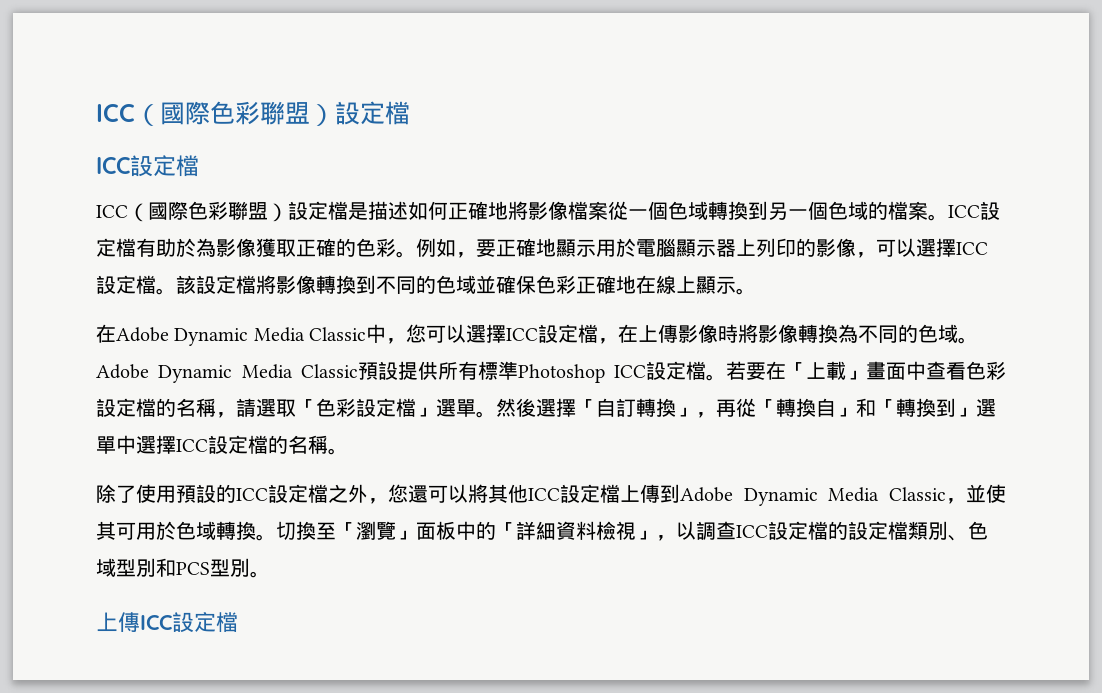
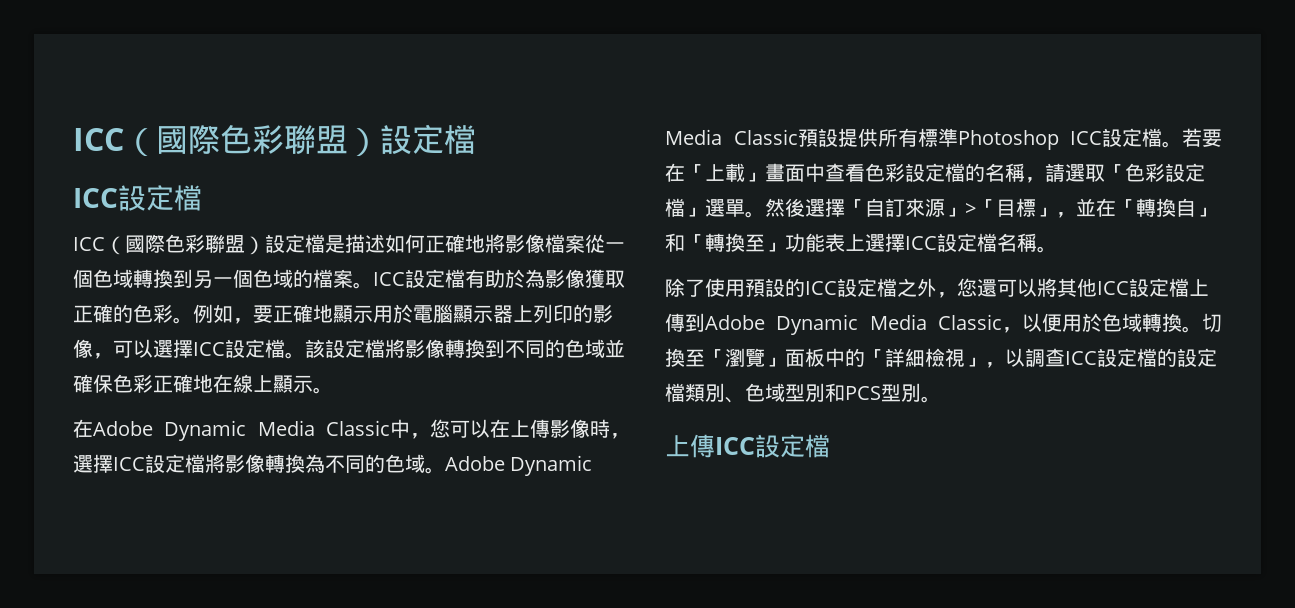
- 在Adobe Dynamic Media Classic中，您可以選擇ICC設定檔，在上傳影像時將影像轉換為不同的色域。
+ 在Adobe Dynamic Media Classic中，您可以在上傳影像時，選擇ICC設定檔將影像轉換為不同的色域。
- 然後選擇「自訂轉換」，再從「轉換自」和「轉換到」選單中選擇ICC設定檔的名稱。
+ 然後選擇「自訂來源」>「目標」，並在「轉換自」和「轉換至」功能表上選擇ICC設定檔名稱。
- 除了使用預設的ICC設定檔之外，您還可以將其他ICC設定檔上傳到Adobe Dynamic Media Classic，並使其可用於色域轉換。
+ 除了使用預設的ICC設定檔之外，您還可以將其他ICC設定檔上傳到Adobe Dynamic Media Classic，以便用於色域轉換。
- 切換至「瀏覽」面板中的「詳細資料檢視」，以調查ICC設定檔的設定檔類別、色域型別和PCS型別。
+ 切換至「瀏覽」面板中的「詳細檢視」，以調查ICC設定檔的設定檔類別、色域型別和PCS型別。

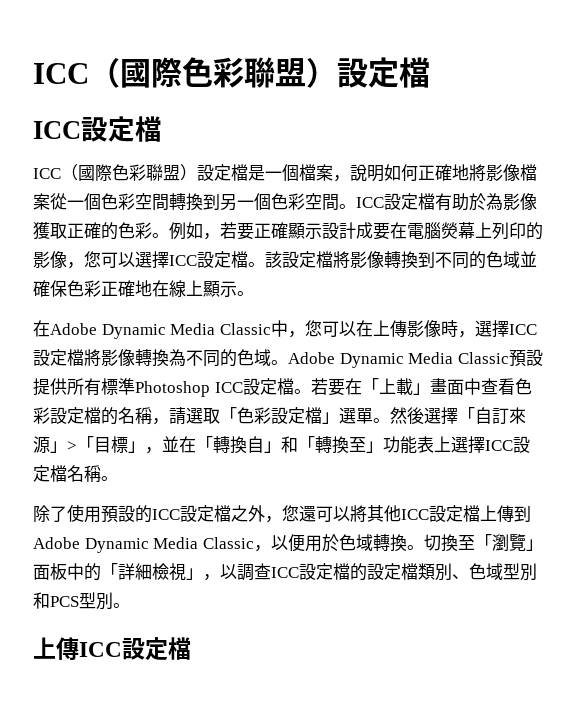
- ICC（國際色彩聯盟）設定檔是描述如何正確地將影像檔案從一個色域轉換到另一個色域的檔案。
+ ICC（國際色彩聯盟）設定檔是一個檔案，說明如何正確地將影像檔案從一個色彩空間轉換到另一個色彩空間。
- 例如，要正確地顯示用於電腦顯示器上列印的影像，可以選擇ICC設定檔。
+ 例如，若要正確顯示設計成要在電腦熒幕上列印的影像，您可以選擇ICC設定檔。

